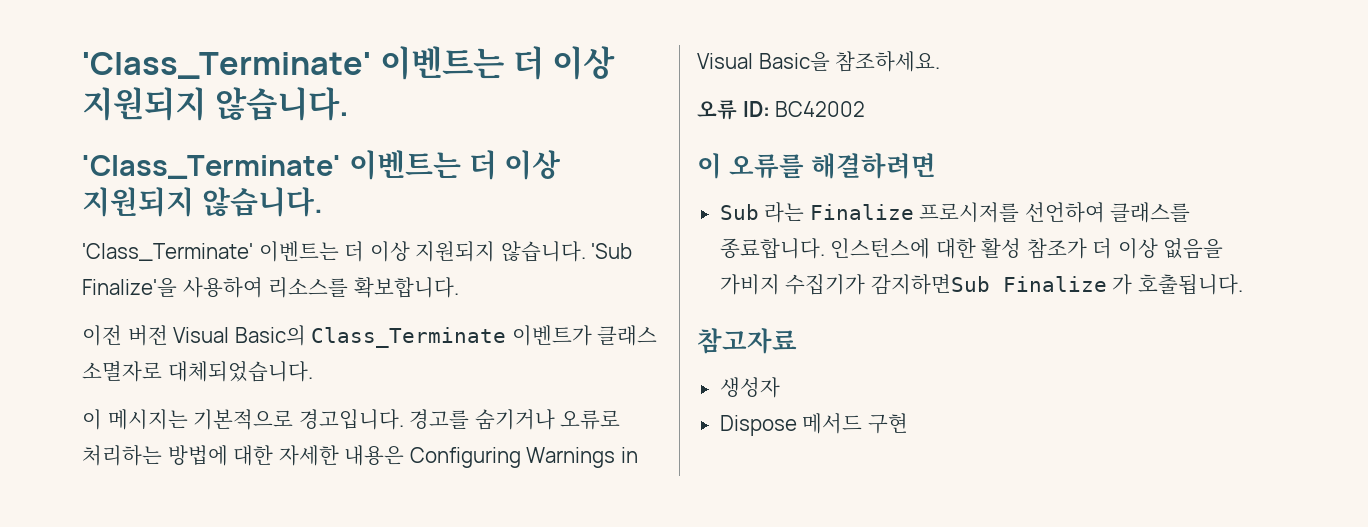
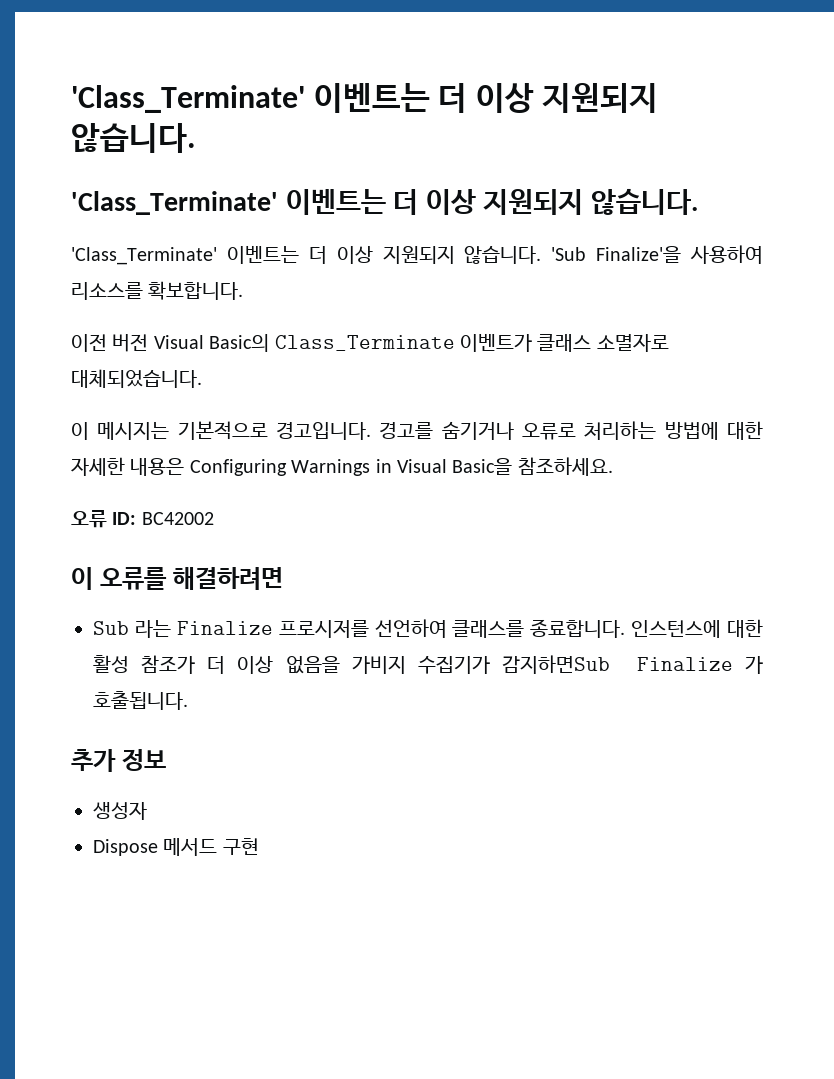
- 참고자료
+ 추가 정보

